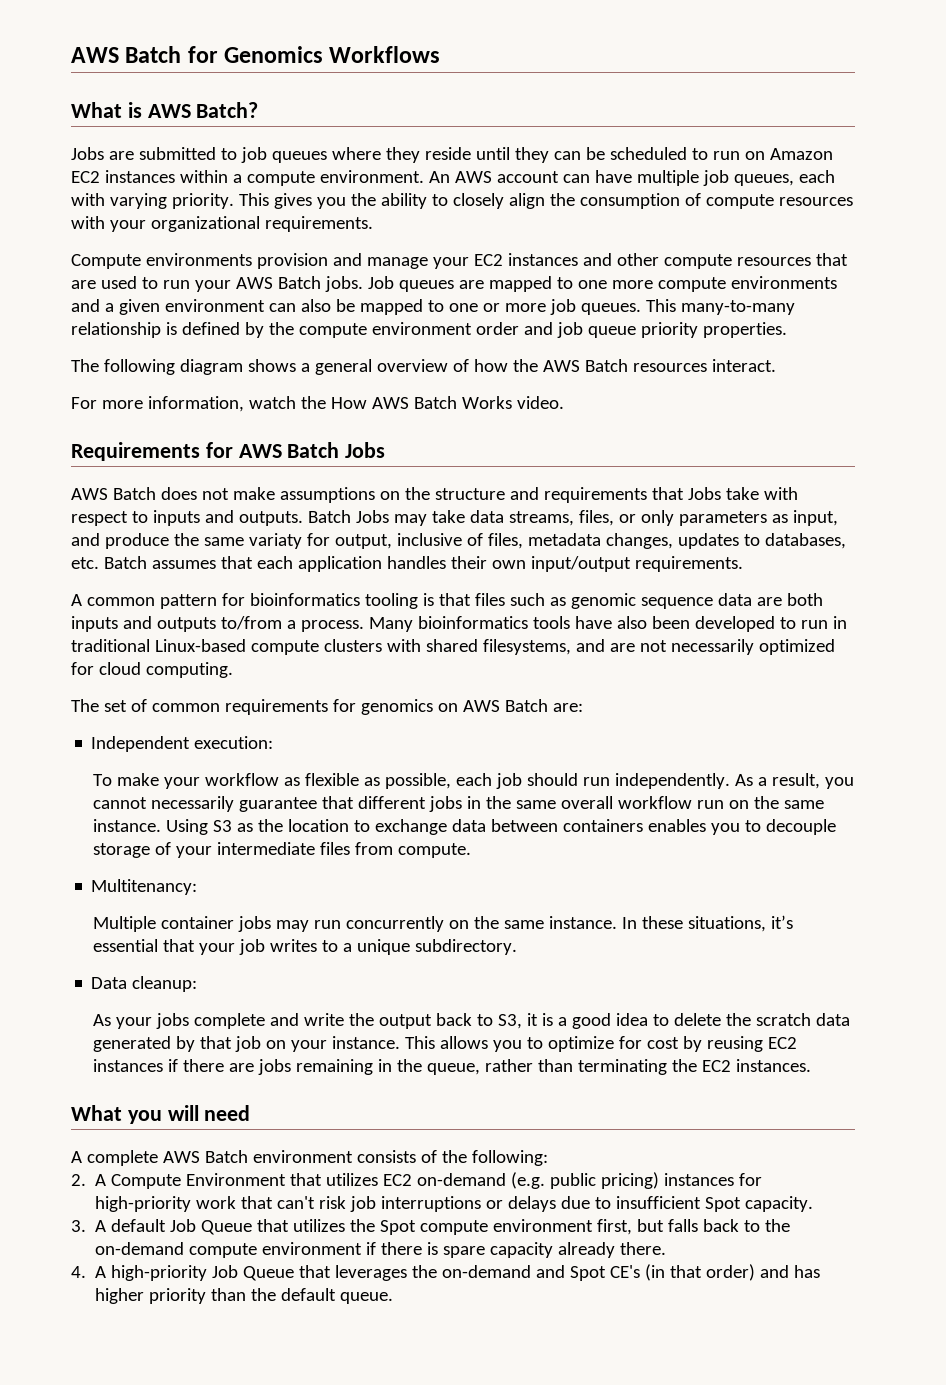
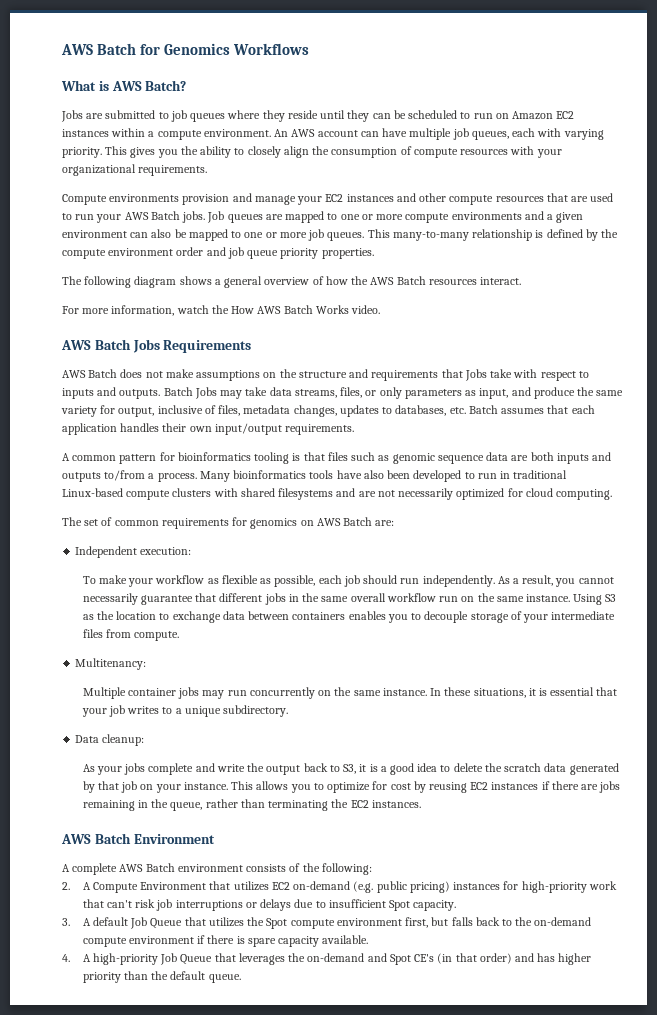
- Job queues are mapped to one more compute environments and a given environment can also be mapped to one or more job queues.
+ Job queues are mapped to one or more compute environments and a given environment can also be mapped to one or more job queues.
- Requirements for AWS Batch Jobs
+ AWS Batch Jobs Requirements
- Batch Jobs may take data streams, files, or only parameters as input, and produce the same variaty for output, inclusive of files, metadata changes, updates to databases, etc. Batch assumes that each application handles their own input/output requirements.
+ Batch Jobs may take data streams, files, or only parameters as input, and produce the same variety for output, inclusive of files, metadata changes, updates to databases, etc. Batch assumes that each application handles their own input/output requirements.
- Many bioinformatics tools have also been developed to run in traditional Linux-based compute clusters with shared filesystems, and are not necessarily optimized for cloud computing.
+ Many bioinformatics tools have also been developed to run in traditional Linux-based compute clusters with shared filesystems and are not necessarily optimized for cloud computing.
- In these situations, it’s essential that your job writes to a unique subdirectory.
+ In these situations, it is essential that your job writes to a unique subdirectory.
- What you will need
+ AWS Batch Environment
- 3. A default Job Queue that utilizes the Spot compute environment first, but falls back to the on-demand compute environment if there is spare capacity already there.
+ 3. A default Job Queue that utilizes the Spot compute environment first, but falls back to the on-demand compute environment if there is spare capacity available.

